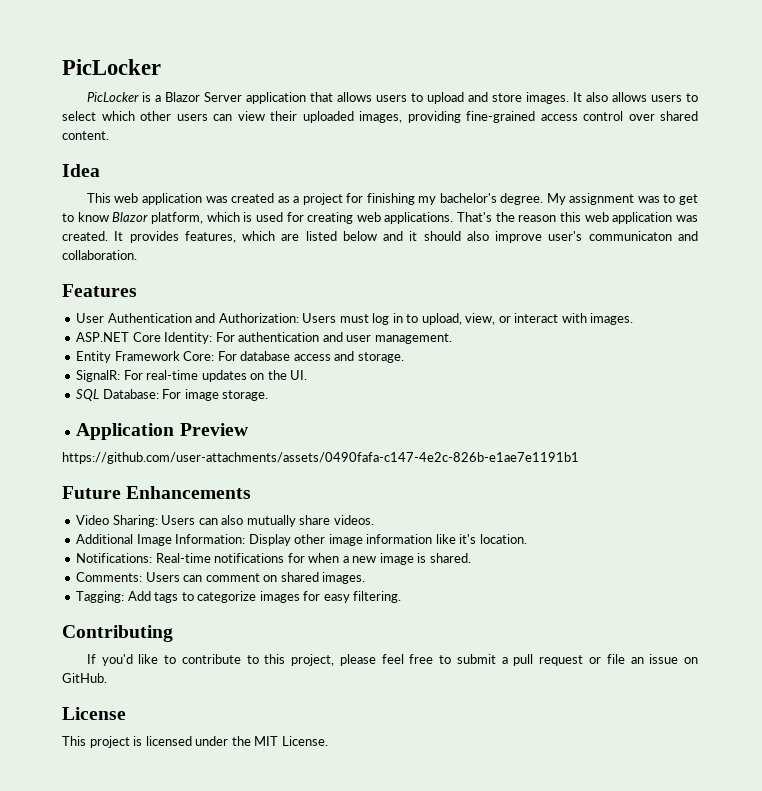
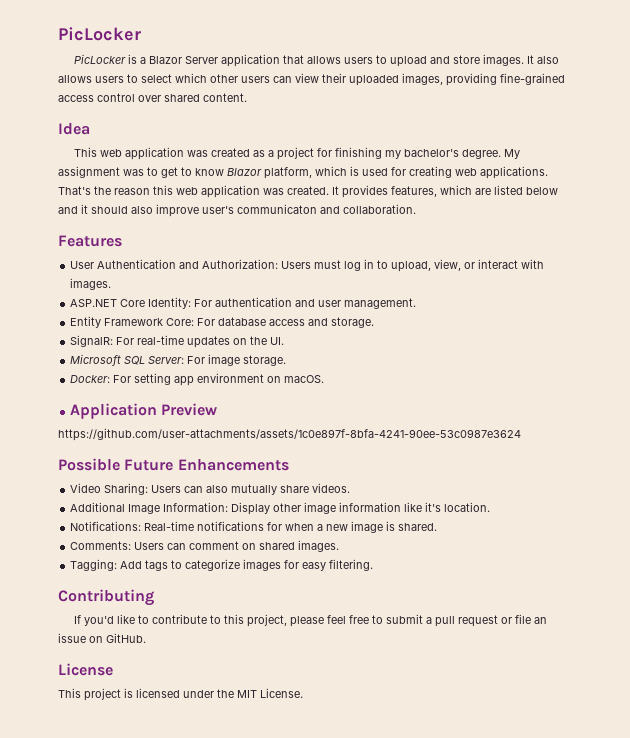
- SQL Database: For image storage.
+ Microsoft SQL Server: For image storage.
+ Docker: For setting app environment on macOS.
- https://github.com/user-attachments/assets/0490fafa-c147-4e2c-826b-e1ae7e1191b1
- Future Enhancements
+ https://github.com/user-attachments/assets/1c0e897f-8bfa-4241-90ee-53c0987e3624
+ Possible Future Enhancements

